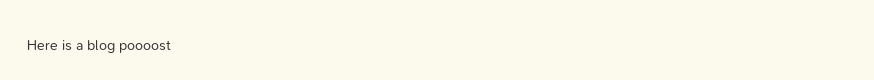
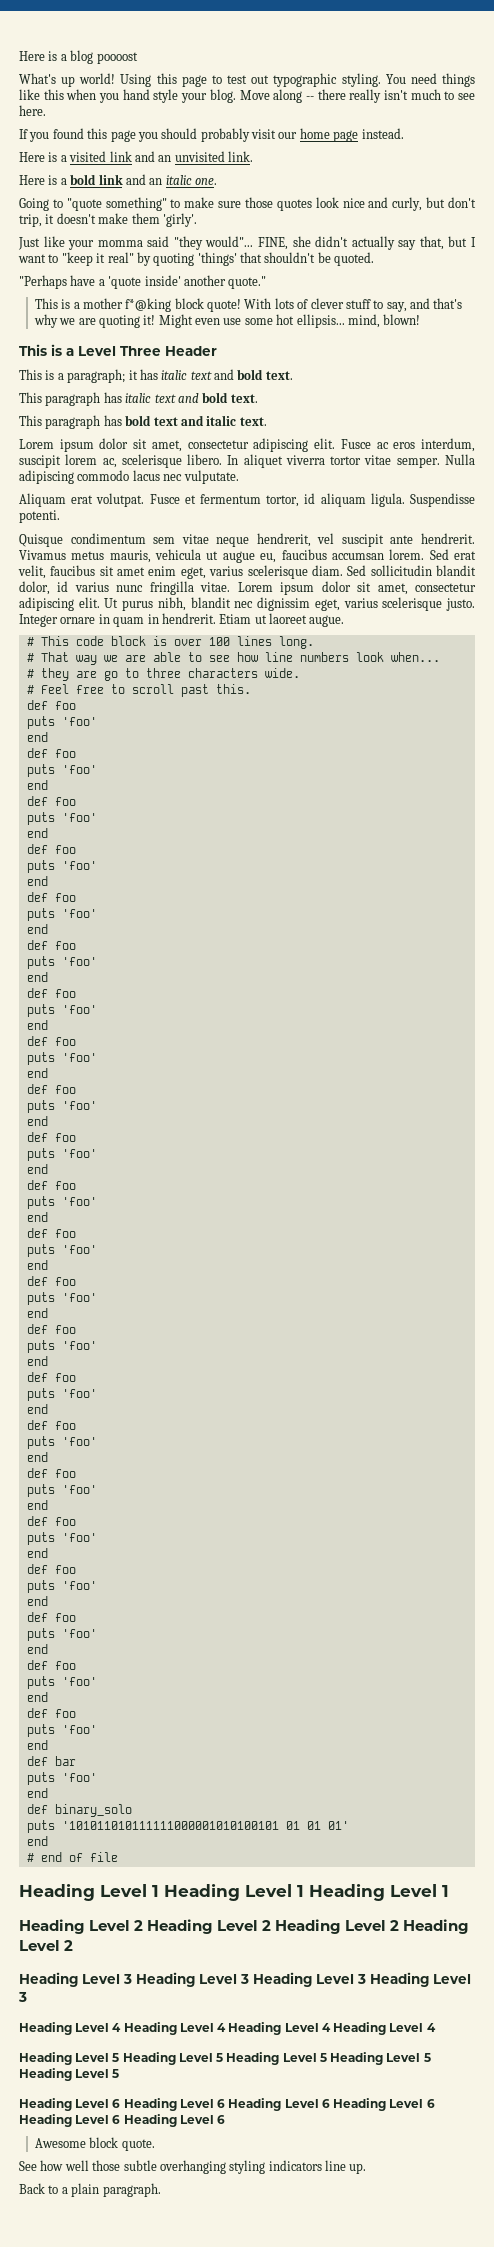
+ What's up world! Using this page to test out typographic styling. You need things like this when you hand style your blog. Move along -- there really isn't much to see here.
+ If you found this page you should probably visit our home page instead.
+ Here is a visited link and an unvisited link.
+ Here is a bold link and an italic one.
+ Going to "quote something" to make sure those quotes look nice and curly, but don't trip, it doesn't make them 'girly'.
+ Just like your momma said "they would"... FINE, she didn't actually say that, but I want to "keep it real" by quoting 'things' that shouldn't be quoted.
+ "Perhaps have a 'quote inside' another quote."
+ This is a mother f*@king block quote! With lots of clever stuff to say, and that's why we are quoting it! Might even use some hot ellipsis... mind, blown!
+ This is a Level Three Header
+ This is a paragraph; it has italic text and bold text.
+ This paragraph has italic text and bold text.
+ This paragraph has bold text and italic text.
+ Lorem ipsum dolor sit amet, consectetur adipiscing elit. Fusce ac eros interdum, suscipit lorem ac, scelerisque libero. In aliquet viverra tortor vitae semper. Nulla adipiscing commodo lacus nec vulputate.
+ Aliquam erat volutpat. Fusce et fermentum tortor, id aliquam ligula. Suspendisse potenti.
+ Quisque condimentum sem vitae neque hendrerit, vel suscipit ante hendrerit. Vivamus metus mauris, vehicula ut augue eu, faucibus accumsan lorem. Sed erat velit, faucibus sit amet enim eget, varius scelerisque diam. Sed sollicitudin blandit dolor, id varius nunc fringilla vitae. Lorem ipsum dolor sit amet, consectetur adipiscing elit. Ut purus nibh, blandit nec dignissim eget, varius scelerisque justo. Integer ornare in quam in hendrerit. Etiam ut laoreet augue.
+ # This code block is over 100 lines long.
+ # That way we are able to see how line numbers look when...
+ # they are go to three characters wide.
+ # Feel free to scroll past this.
+ def foo
+ puts 'foo'
+ end
+ def foo
+ puts 'foo'
+ end
+ def foo
+ puts 'foo'
+ end
+ def foo
+ puts 'foo'
+ end
+ def foo
+ puts 'foo'
+ end
+ def foo
+ puts 'foo'
+ end
+ def foo
+ puts 'foo'
+ end
+ def foo
+ puts 'foo'
+ end
+ def foo
+ puts 'foo'
+ end
+ def foo
+ puts 'foo'
+ end
+ def foo
+ puts 'foo'
+ end
+ def foo
+ puts 'foo'
+ end
+ def foo
+ puts 'foo'
+ end
+ def foo
+ puts 'foo'
+ end
+ def foo
+ puts 'foo'
+ end
+ def foo
+ puts 'foo'
+ end
+ def foo
+ puts 'foo'
+ end
+ def foo
+ puts 'foo'
+ end
+ def foo
+ puts 'foo'
+ end
+ def foo
+ puts 'foo'
+ end
+ def foo
+ puts 'foo'
+ end
+ def foo
+ puts 'foo'
+ end
+ def bar
+ puts 'foo'
+ end
+ def binary_solo
+ puts '101011010111111000001010100101 01 01 01'
+ end
+ # end of file
+ Heading Level 1 Heading Level 1 Heading Level 1
+ Heading Level 2 Heading Level 2 Heading Level 2 Heading Level 2
+ Heading Level 3 Heading Level 3 Heading Level 3 Heading Level 3
+ Heading Level 4 Heading Level 4 Heading Level 4 Heading Level 4
+ Heading Level 5 Heading Level 5 Heading Level 5 Heading Level 5 Heading Level 5
+ Heading Level 6 Heading Level 6 Heading Level 6 Heading Level 6 Heading Level 6 Heading Level 6
+ Awesome block quote.
+ See how well those subtle overhanging styling indicators line up.
+ Back to a plain paragraph.

